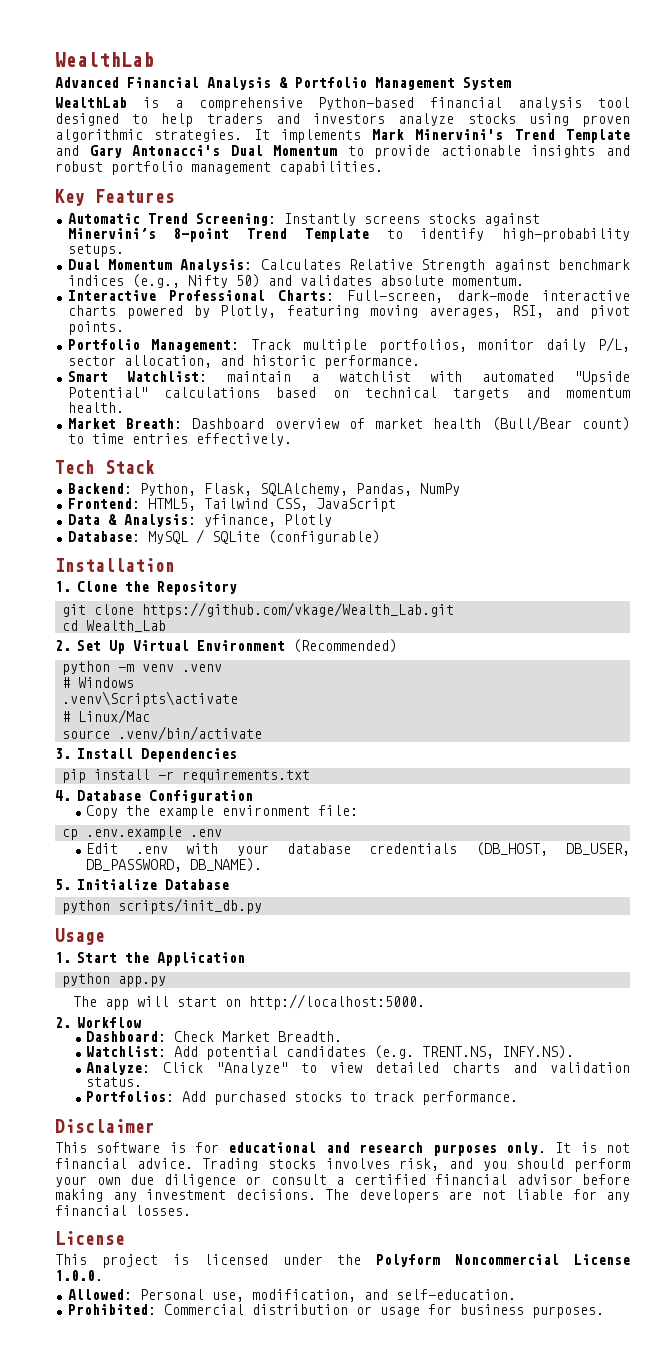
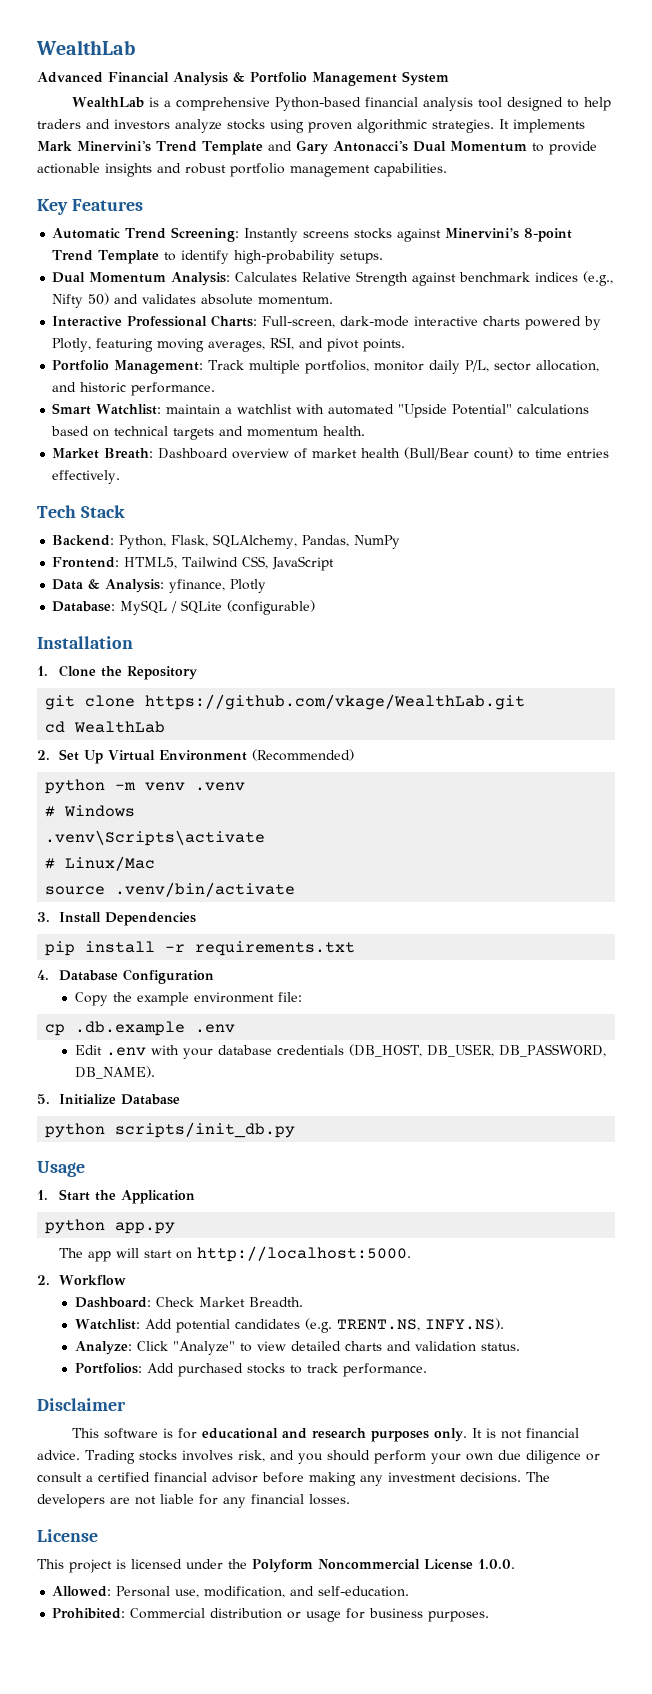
- git clone https://github.com/vkage/Wealth_Lab.git
+ git clone https://github.com/vkage/WealthLab.git
- cd Wealth_Lab
+ cd WealthLab
- cp .env.example .env
+ cp .db.example .env

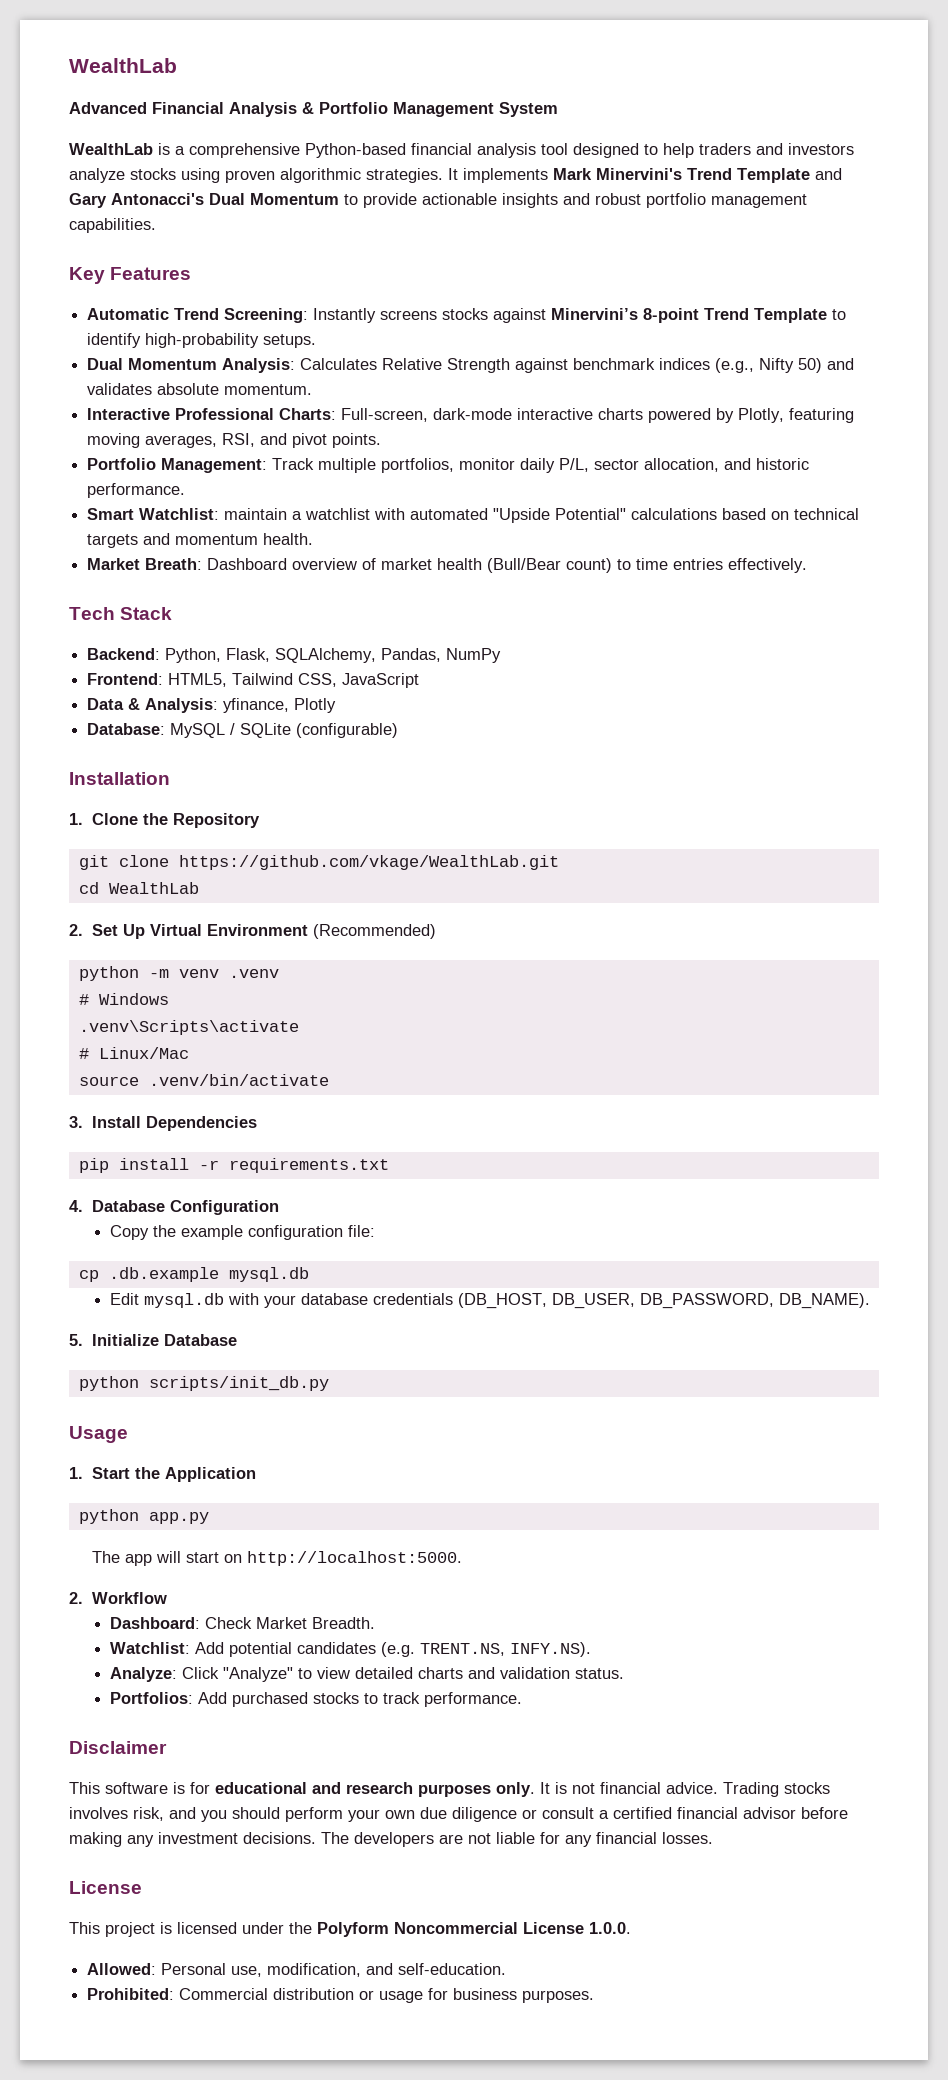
- Copy the example environment file:
+ Copy the example configuration file:
- cp .db.example .env
+ cp .db.example mysql.db
- Edit .env with your database credentials (DB_HOST, DB_USER, DB_PASSWORD, DB_NAME).
+ Edit mysql.db with your database credentials (DB_HOST, DB_USER, DB_PASSWORD, DB_NAME).

